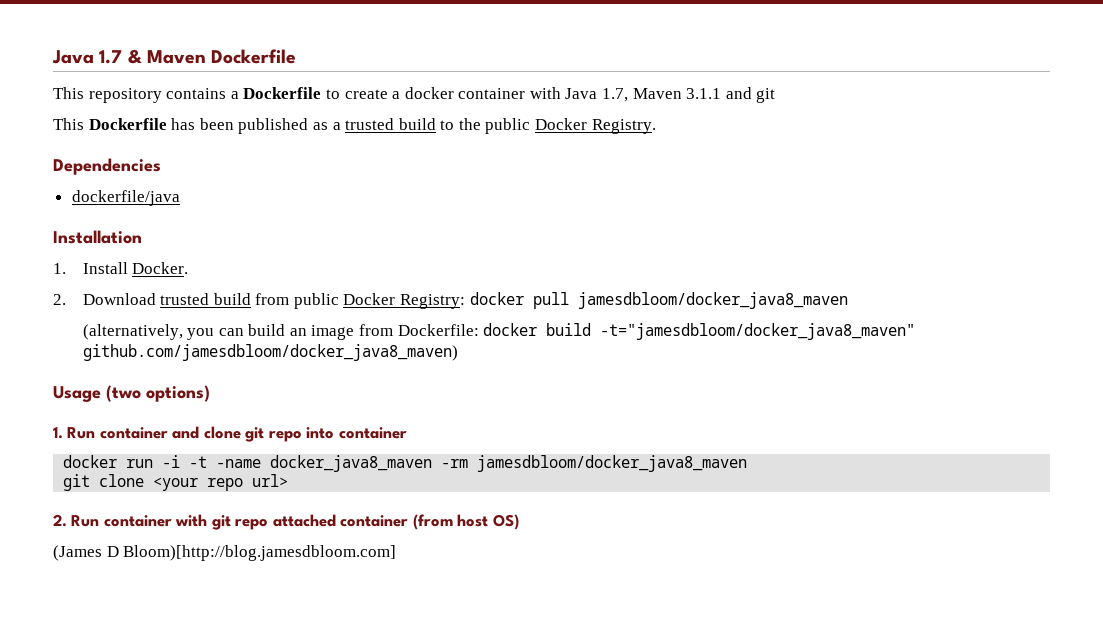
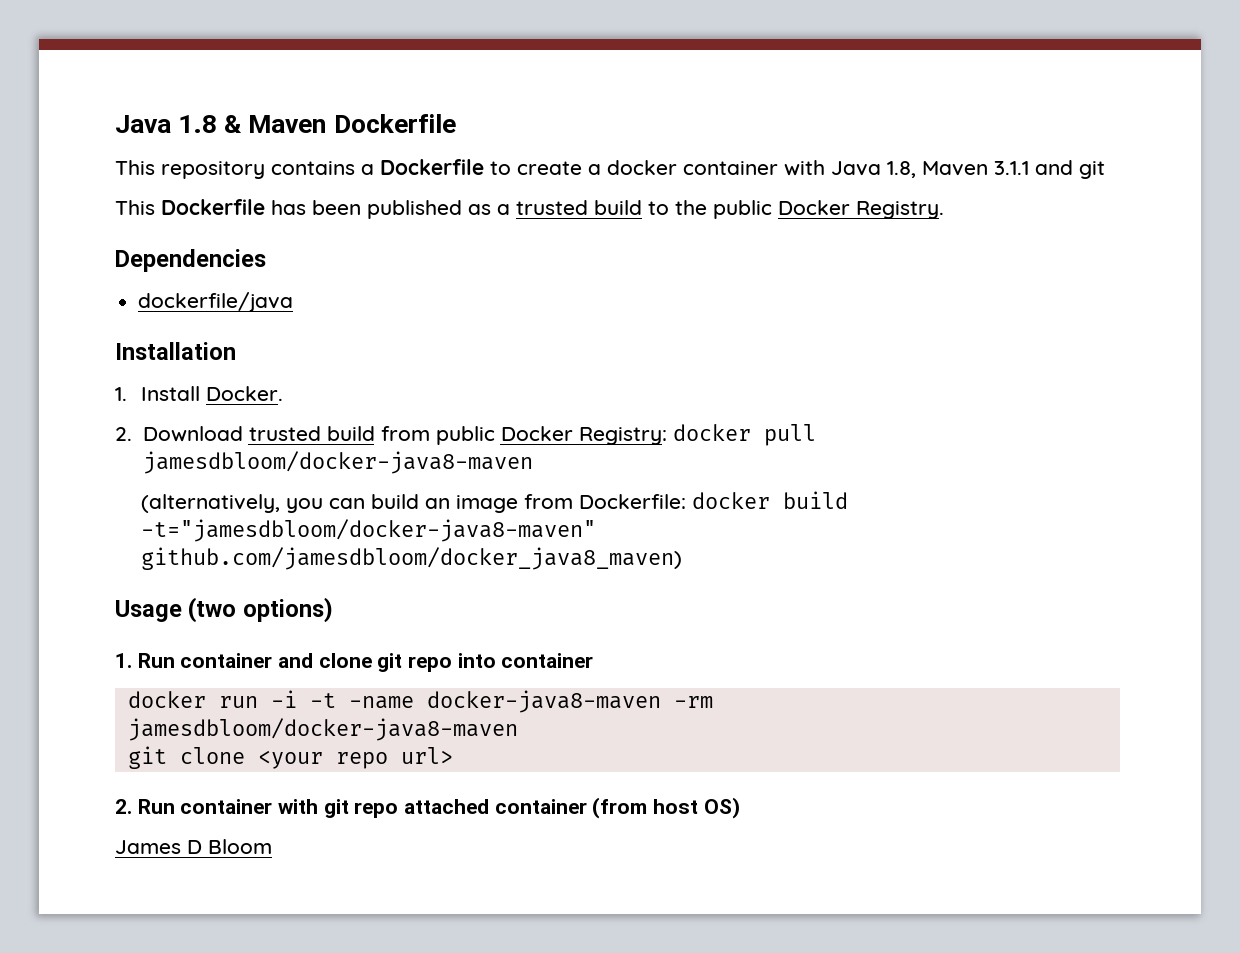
- Java 1.7 & Maven Dockerfile
+ Java 1.8 & Maven Dockerfile
- This repository contains a Dockerfile to create a docker container with Java 1.7, Maven 3.1.1 and git
+ This repository contains a Dockerfile to create a docker container with Java 1.8, Maven 3.1.1 and git
- 2. Download trusted build from public Docker Registry: docker pull jamesdbloom/docker_java8_maven
+ 2. Download trusted build from public Docker Registry: docker pull jamesdbloom/docker-java8-maven
- (alternatively, you can build an image from Dockerfile: docker build -t="jamesdbloom/docker_java8_maven" github.com/jamesdbloom/docker_java8_maven)
+ (alternatively, you can build an image from Dockerfile: docker build -t="jamesdbloom/docker-java8-maven" github.com/jamesdbloom/docker_java8_maven)
- docker run -i -t -name docker_java8_maven -rm jamesdbloom/docker_java8_maven
+ docker run -i -t -name docker-java8-maven -rm jamesdbloom/docker-java8-maven
- (James D Bloom)[http://blog.jamesdbloom.com]
+ James D Bloom

